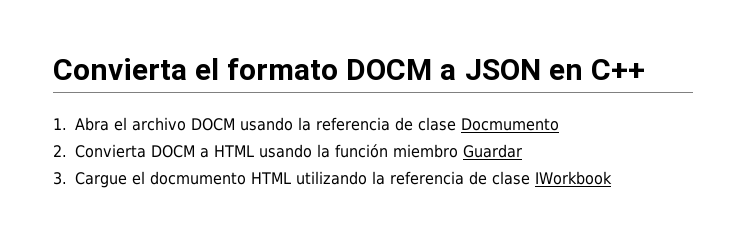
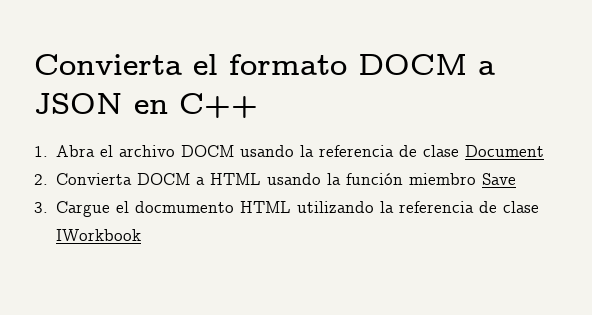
- 1. Abra el archivo DOCM usando la referencia de clase Docmumento
+ 1. Abra el archivo DOCM usando la referencia de clase Document
- 2. Convierta DOCM a HTML usando la función miembro Guardar
+ 2. Convierta DOCM a HTML usando la función miembro Save

